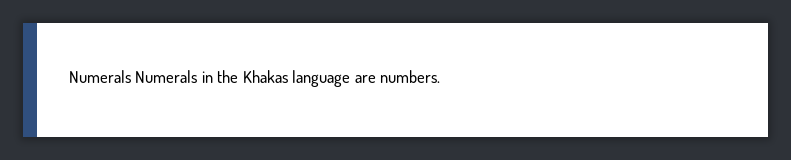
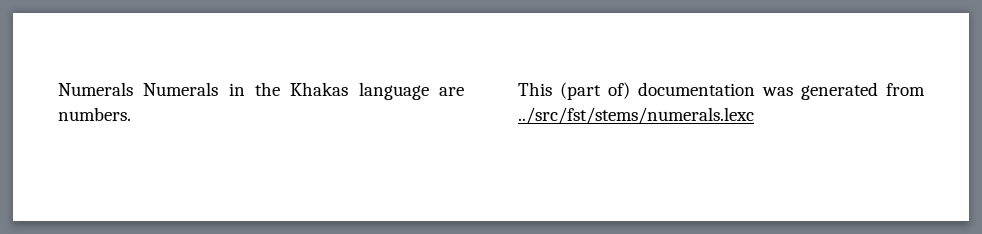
+ This (part of) documentation was generated from ../src/fst/stems/numerals.lexc

